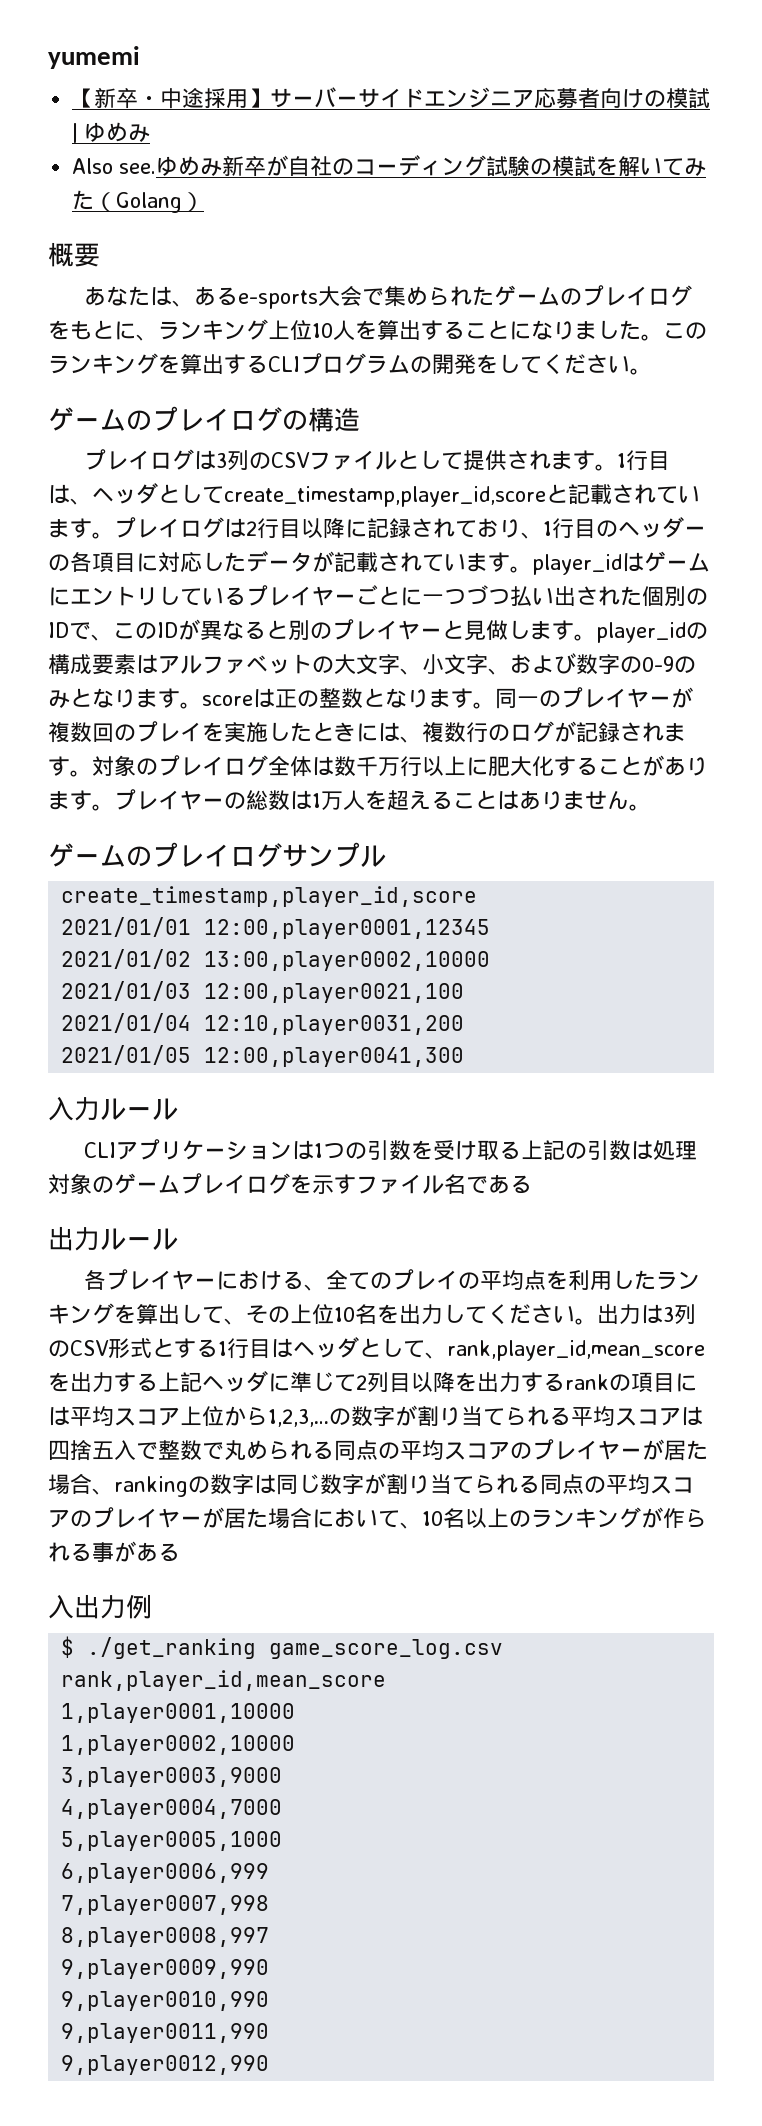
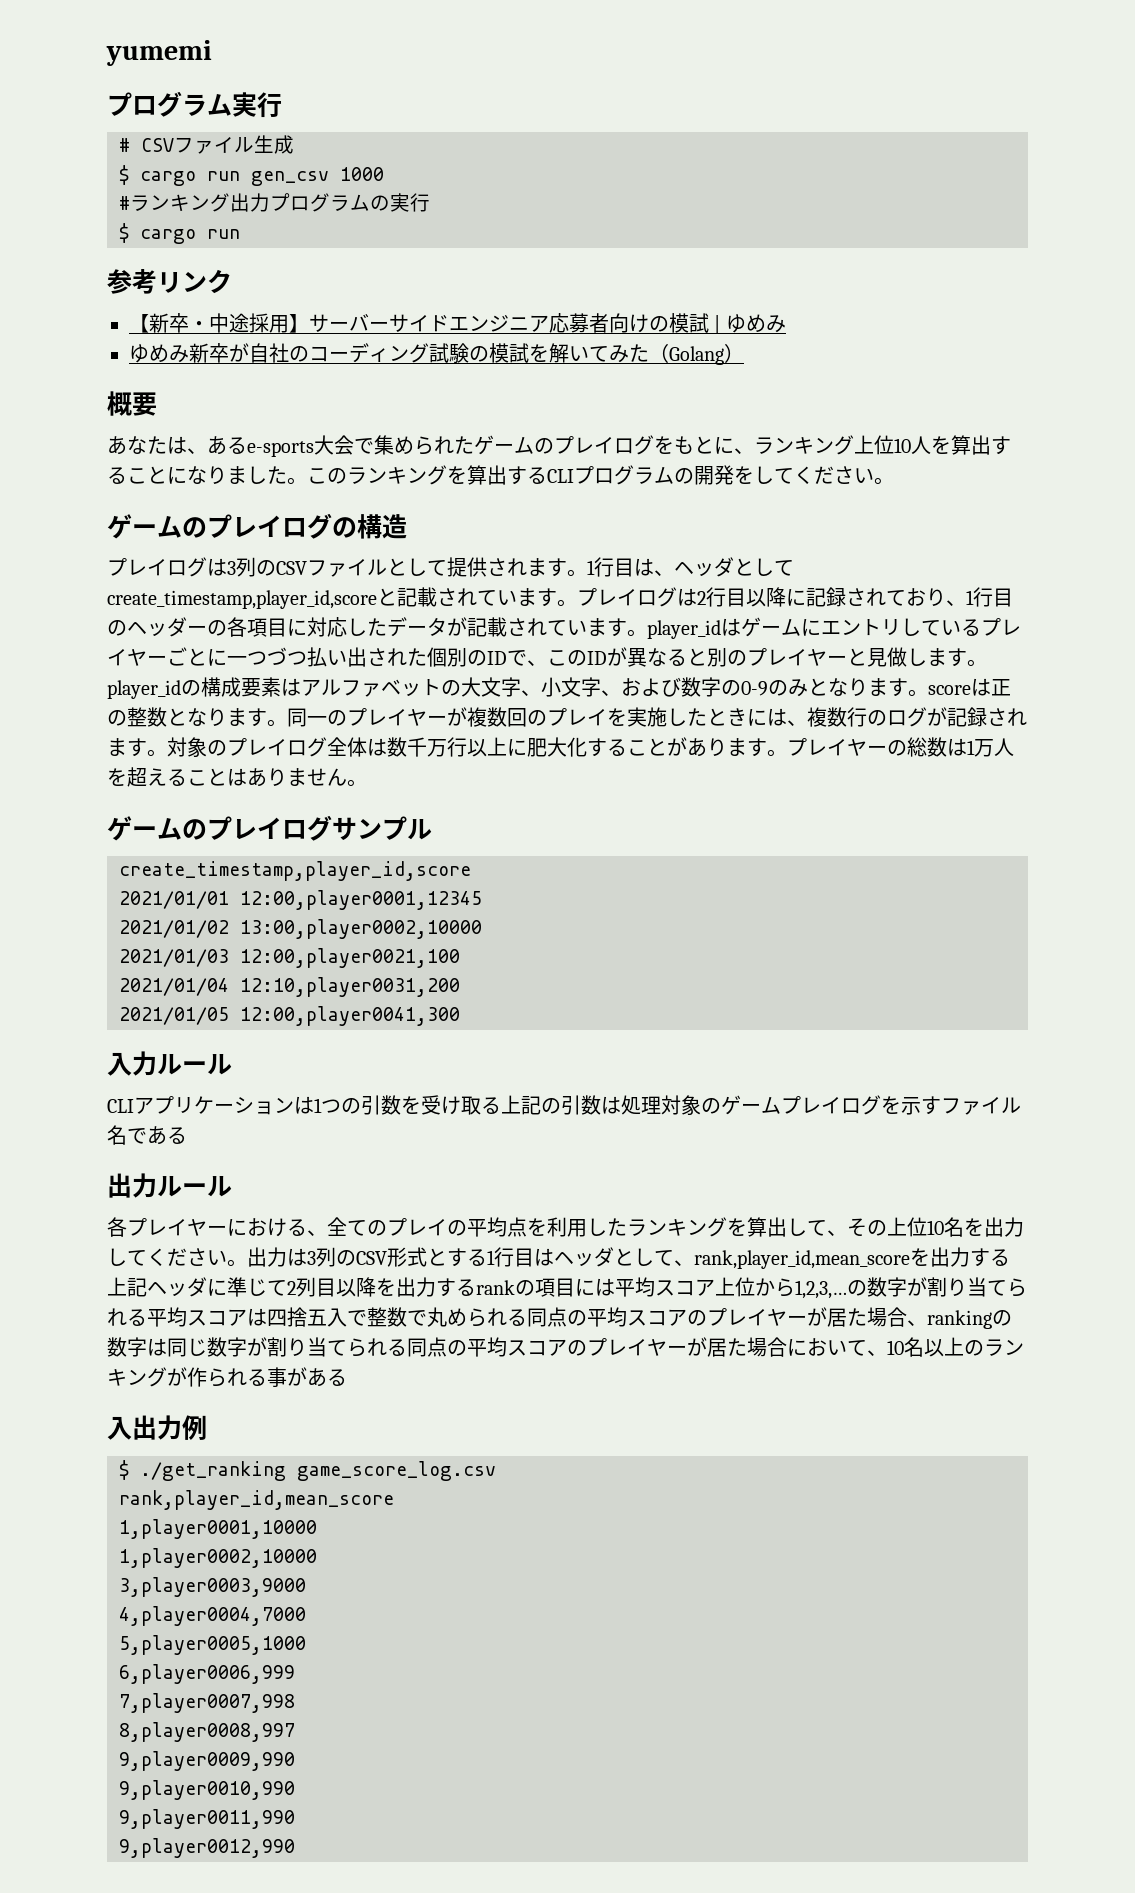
+ プログラム実行
+ # CSVファイル生成
+ $ cargo run gen_csv 1000
+ #ランキング出力プログラムの実行
+ $ cargo run
+ 参考リンク
- Also see.

